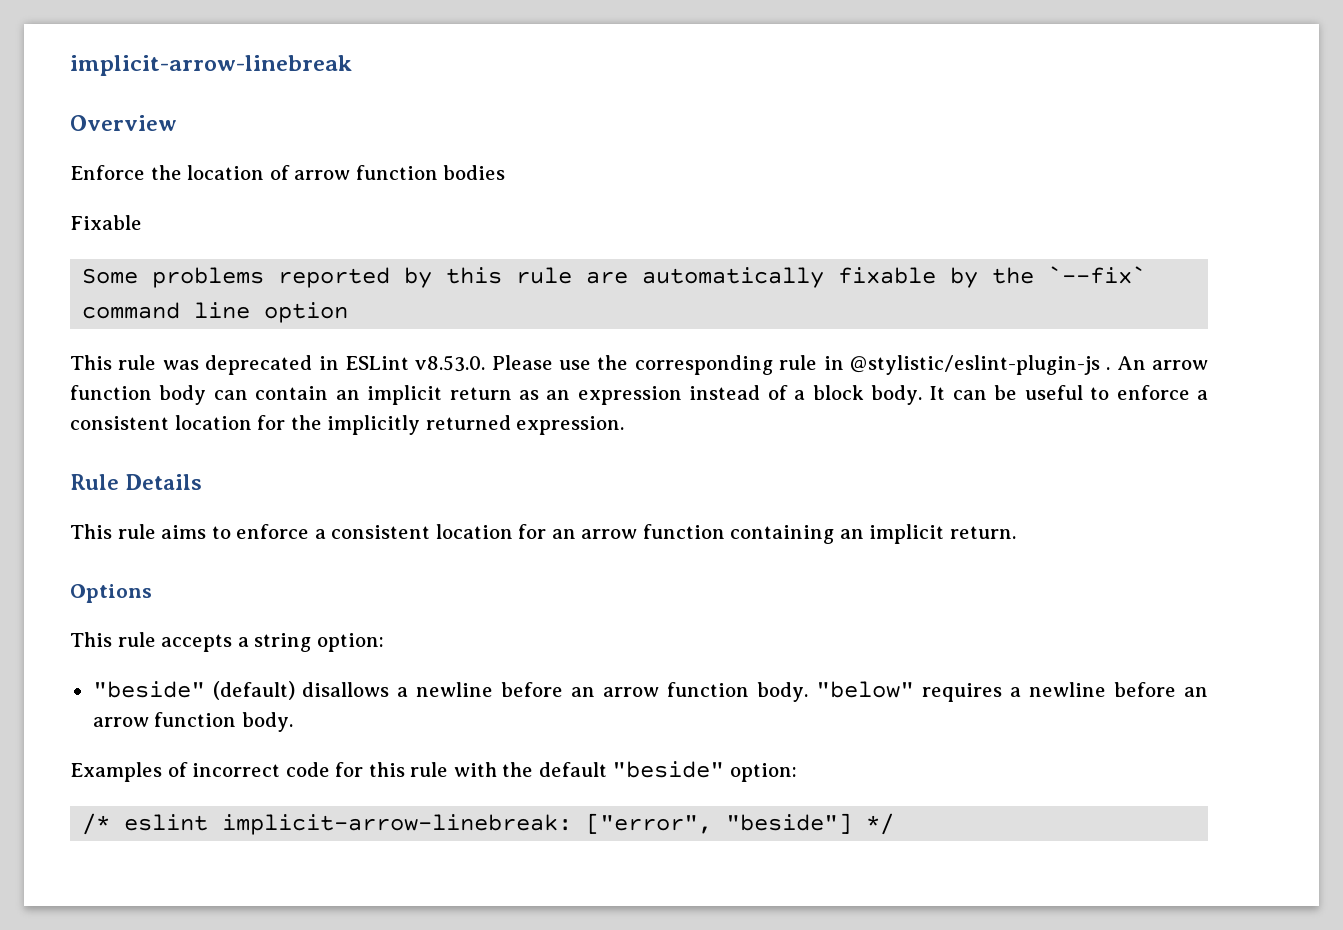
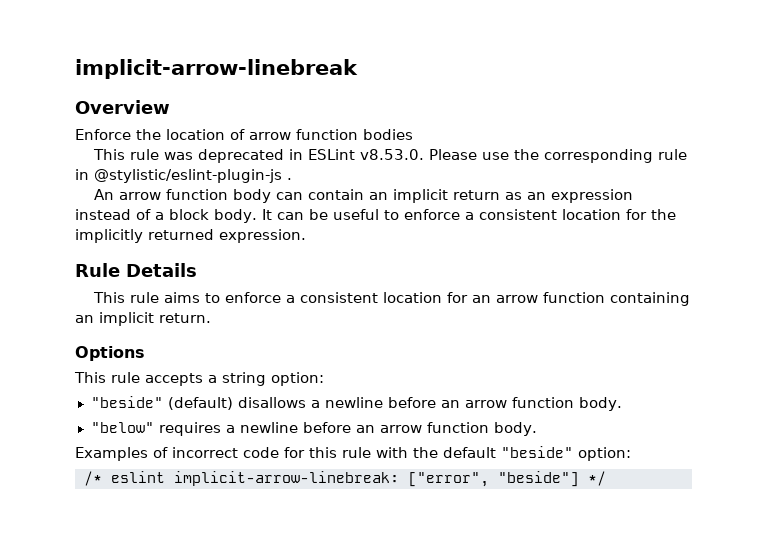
- Fixable
- Some problems reported by this rule are automatically fixable by the `--fix` command line option
- This rule was deprecated in ESLint v8.53.0. Please use the corresponding rule in @stylistic/eslint-plugin-js . An arrow function body can contain an implicit return as an expression instead of a block body.
+ This rule was deprecated in ESLint v8.53.0. Please use the corresponding rule in @stylistic/eslint-plugin-js .
+ An arrow function body can contain an implicit return as an expression instead of a block body.
- "beside" (default) disallows a newline before an arrow function body. "below" requires a newline before an arrow function body.
+ "beside" (default) disallows a newline before an arrow function body.
+ "below" requires a newline before an arrow function body.

